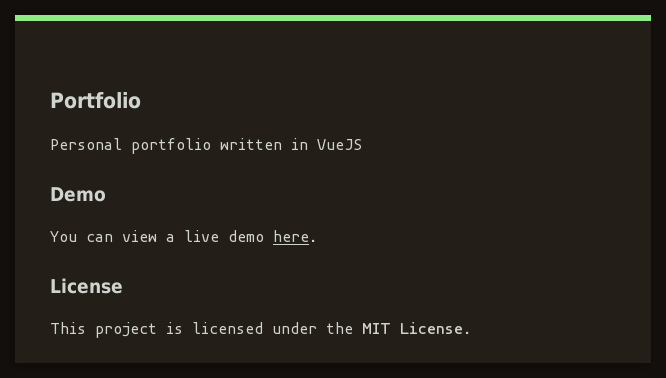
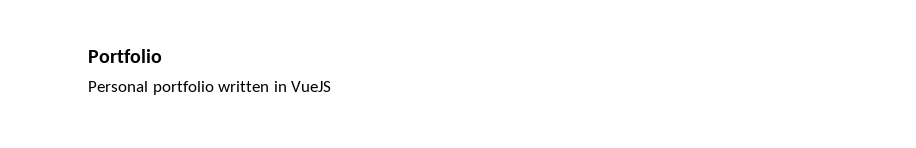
- Demo
- You can view a live demo here.
- License
- This project is licensed under the MIT License.

